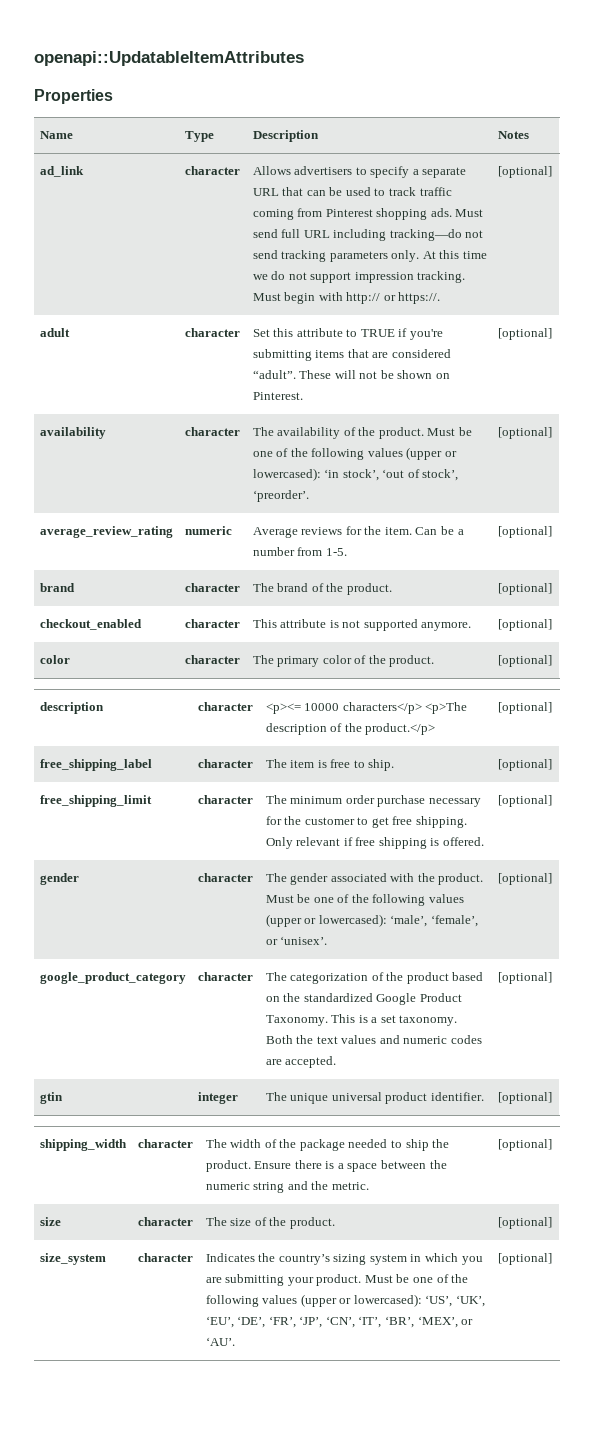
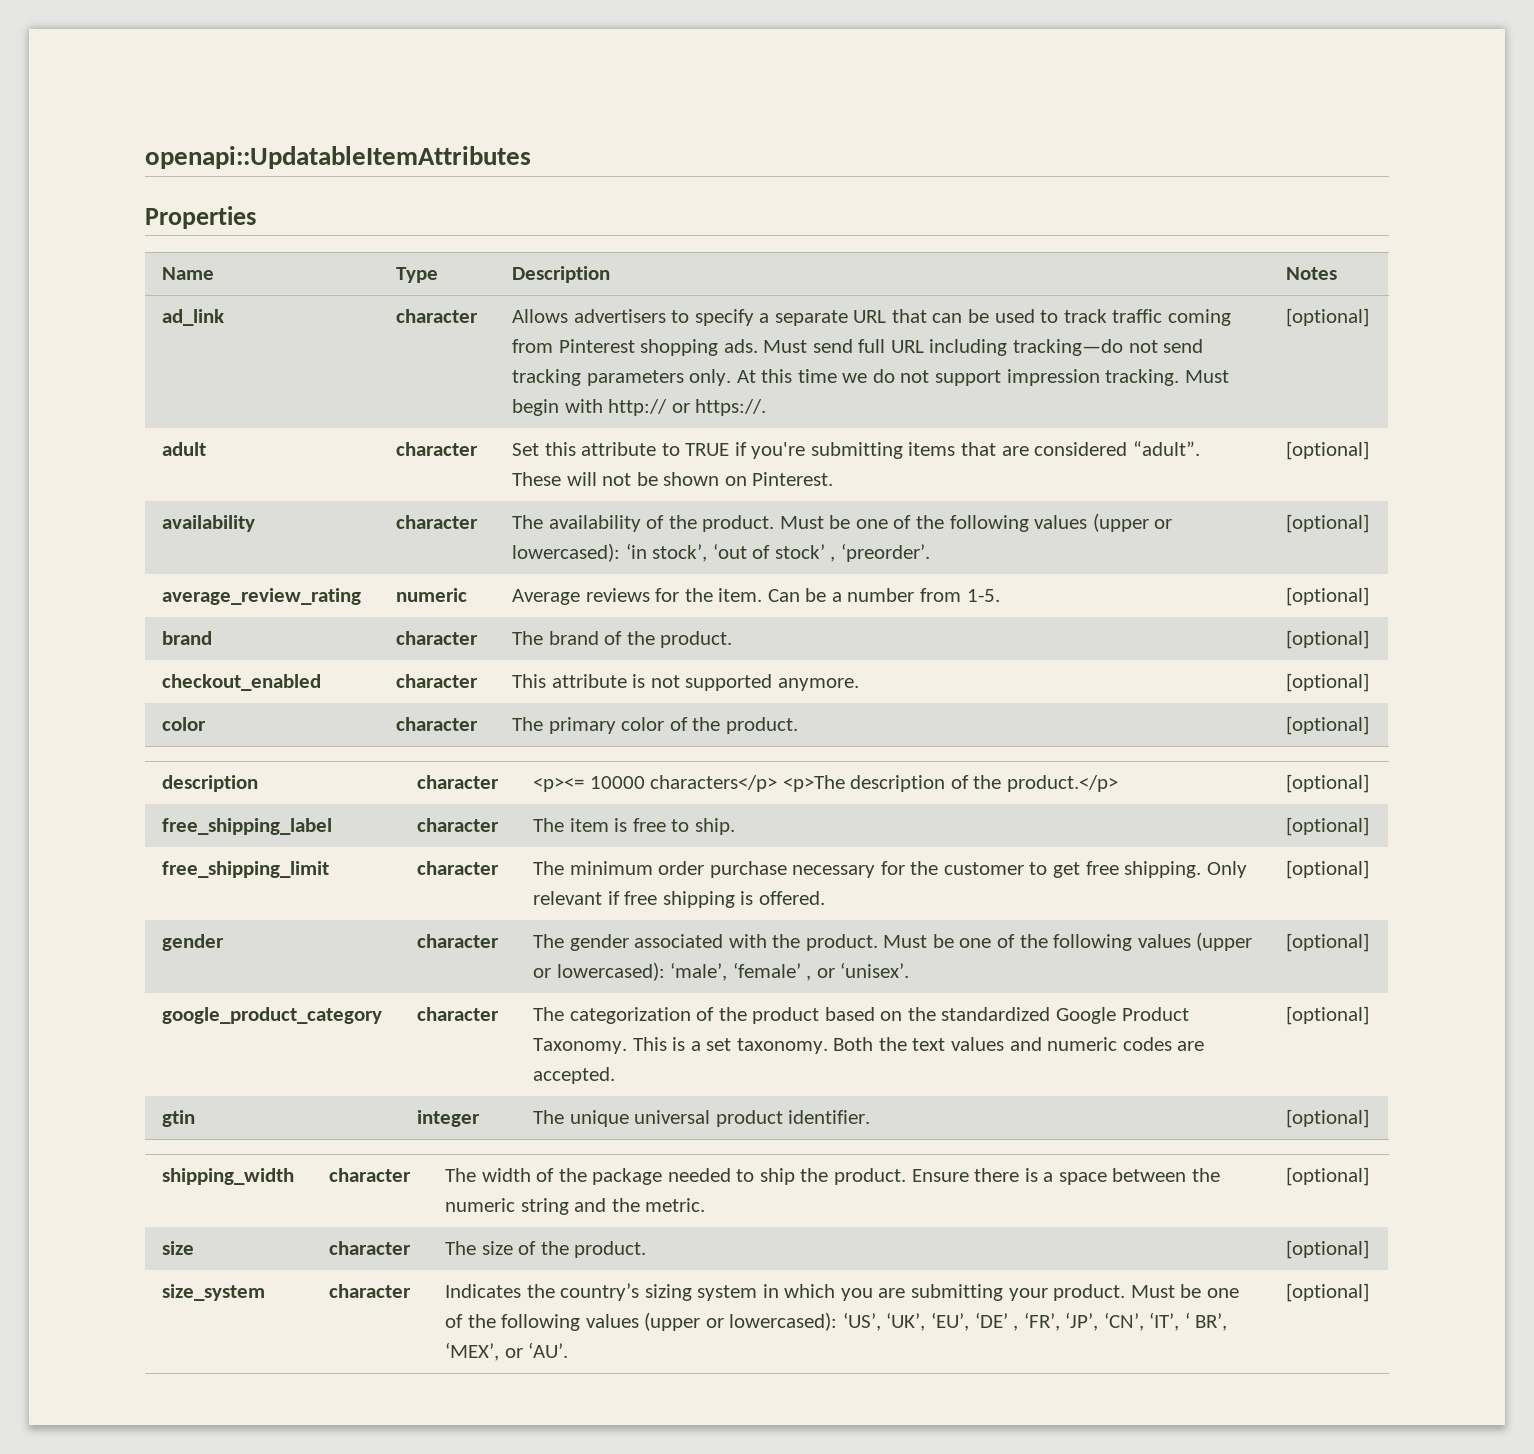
- availability | character | The availability of the product. Must be one of the following values (upper or lowercased): ‘in stock’, ‘out of stock’, ‘preorder’. | [optional]
+ availability | character | The availability of the product. Must be one of the following values (upper or lowercased): ‘in stock’, ‘out of stock’ , ‘preorder’. | [optional]
- gender | character | The gender associated with the product. Must be one of the following values (upper or lowercased): ‘male’, ‘female’, or ‘unisex’. | [optional]
+ gender | character | The gender associated with the product. Must be one of the following values (upper or lowercased): ‘male’, ‘female’ , or ‘unisex’. | [optional]
- size_system | character | Indicates the country’s sizing system in which you are submitting your product. Must be one of the following values (upper or lowercased): ‘US’, ‘UK’, ‘EU’, ‘DE’, ‘FR’, ‘JP’, ‘CN’, ‘IT’, ‘BR’, ‘MEX’, or ‘AU’. | [optional]
+ size_system | character | Indicates the country’s sizing system in which you are submitting your product. Must be one of the following values (upper or lowercased): ‘US’, ‘UK’, ‘EU’, ‘DE’ , ‘FR’, ‘JP’, ‘CN’, ‘IT’, ‘ BR’, ‘MEX’, or ‘AU’. | [optional]

